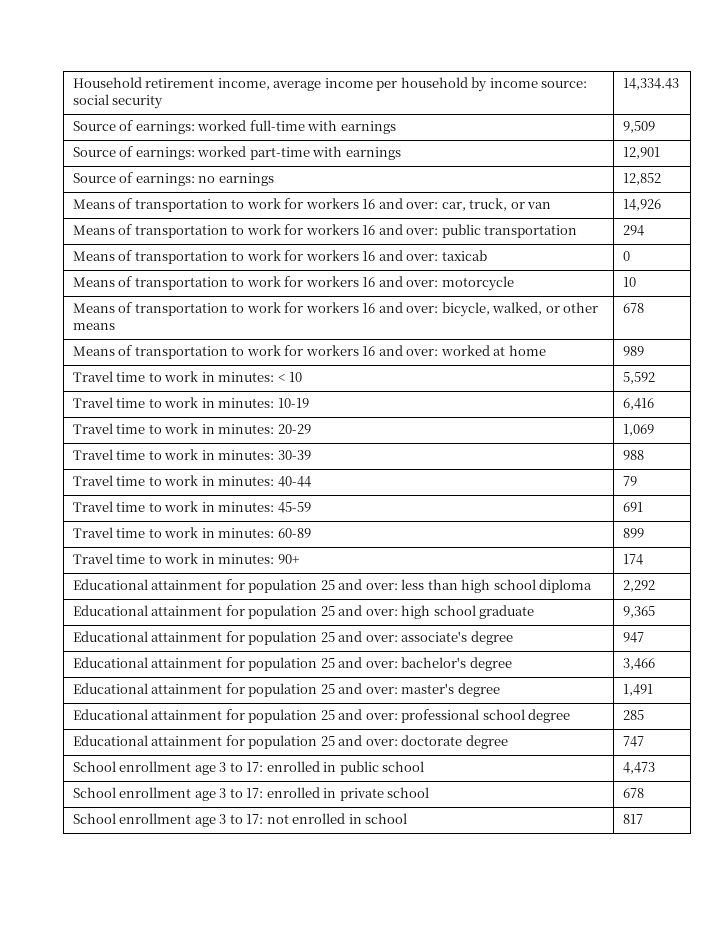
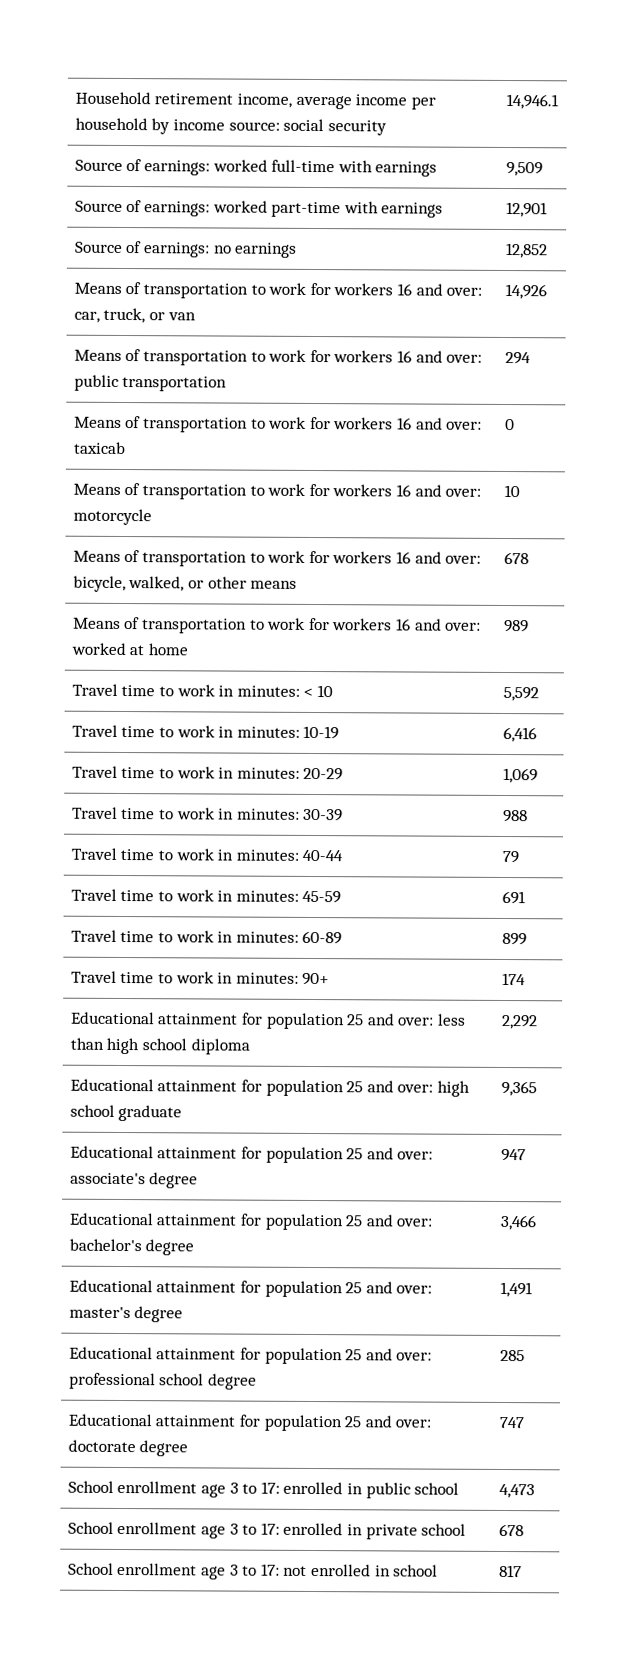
- Household retirement income, average income per household by income source: social security | 14,334.43
+ Household retirement income, average income per household by income source: social security | 14,946.1

